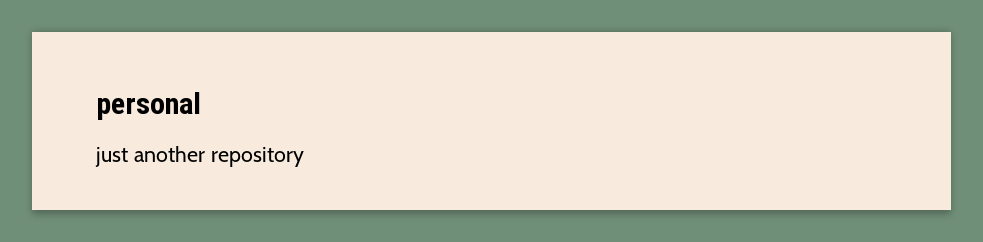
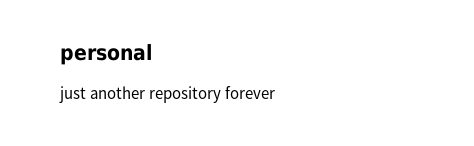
- just another repository
+ just another repository forever

